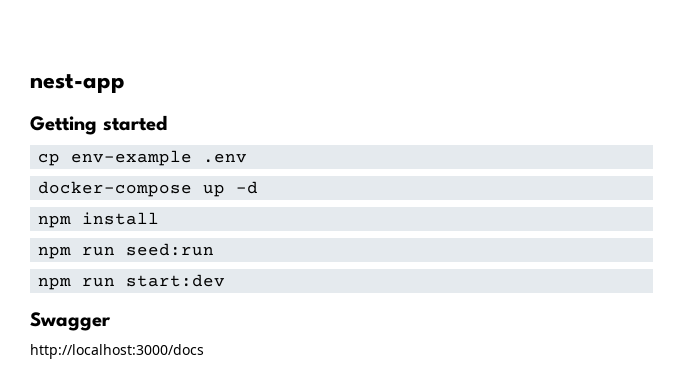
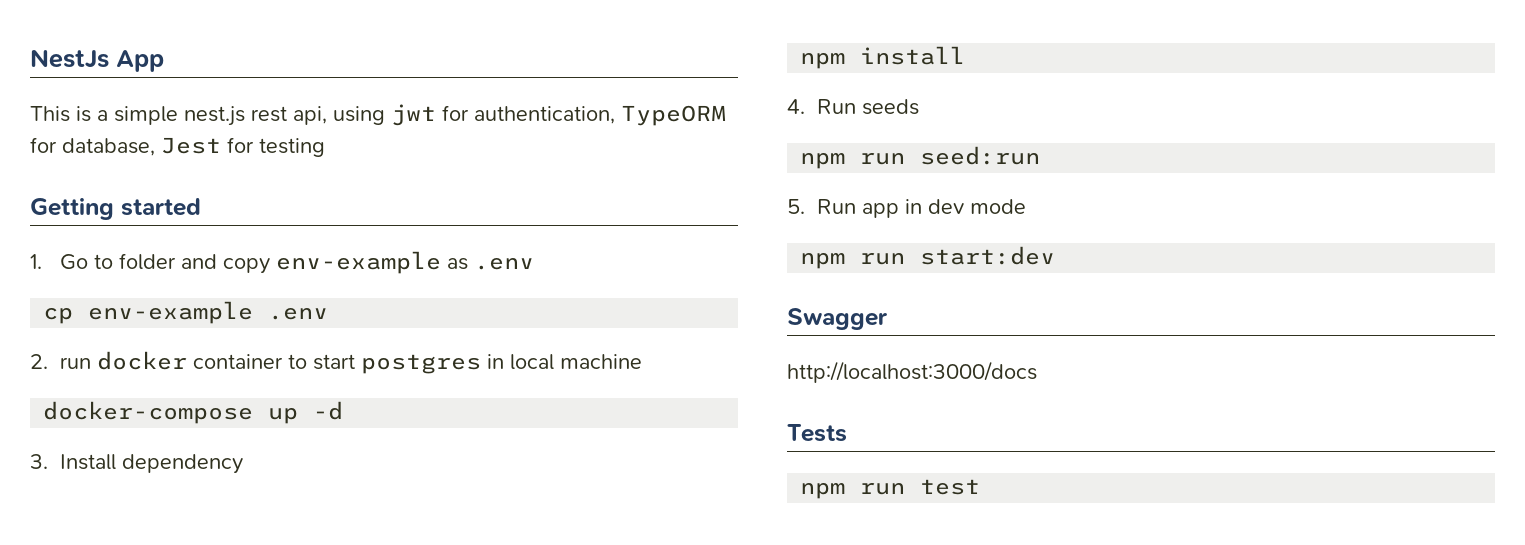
- nest-app
+ NestJs App
+ This is a simple nest.js rest api, using jwt for authentication, TypeORM for database, Jest for testing
  Getting started
+ 1. Go to folder and copy env-example as .env
  cp env-example .env
+ 2. run docker container to start postgres in local machine
+ 3. Install dependency
+ 4. Run seeds
+ 5. Run app in dev mode
+ Tests
+ npm run test

